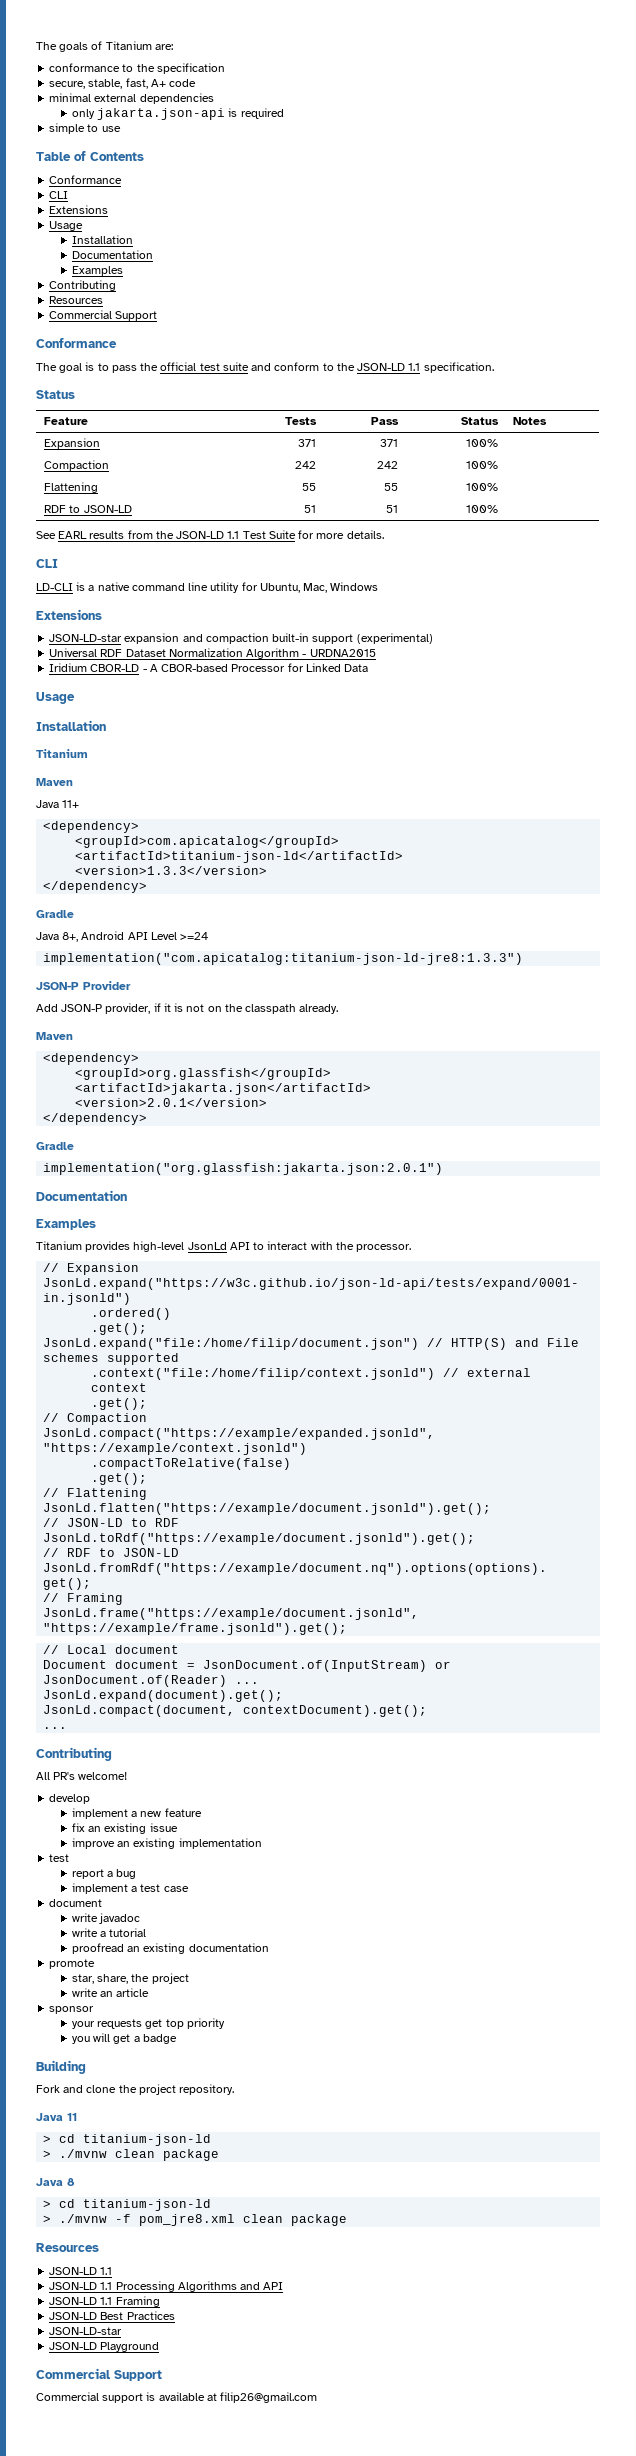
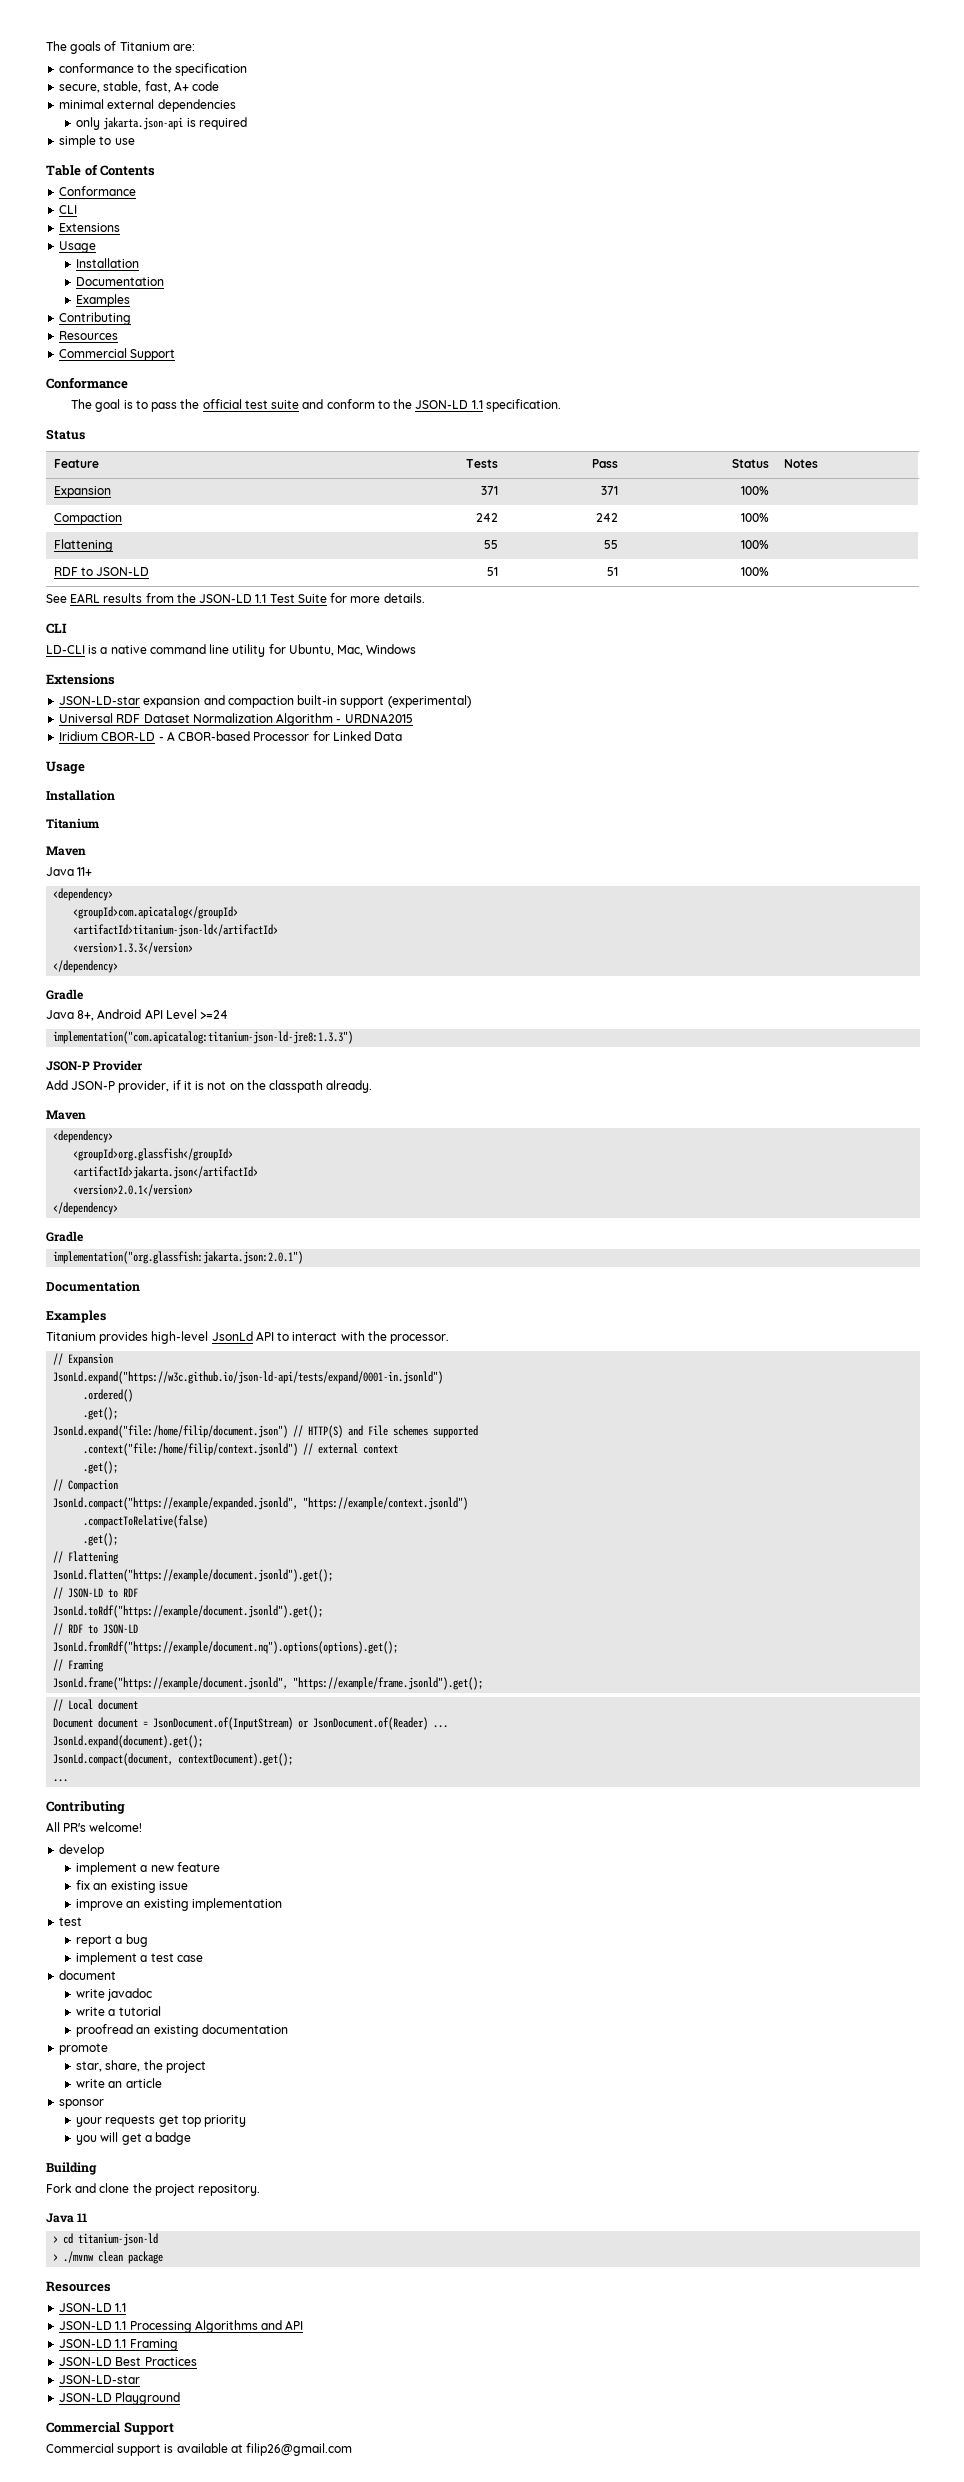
- Java 8
- > cd titanium-json-ld
- > ./mvnw -f pom_jre8.xml clean package

